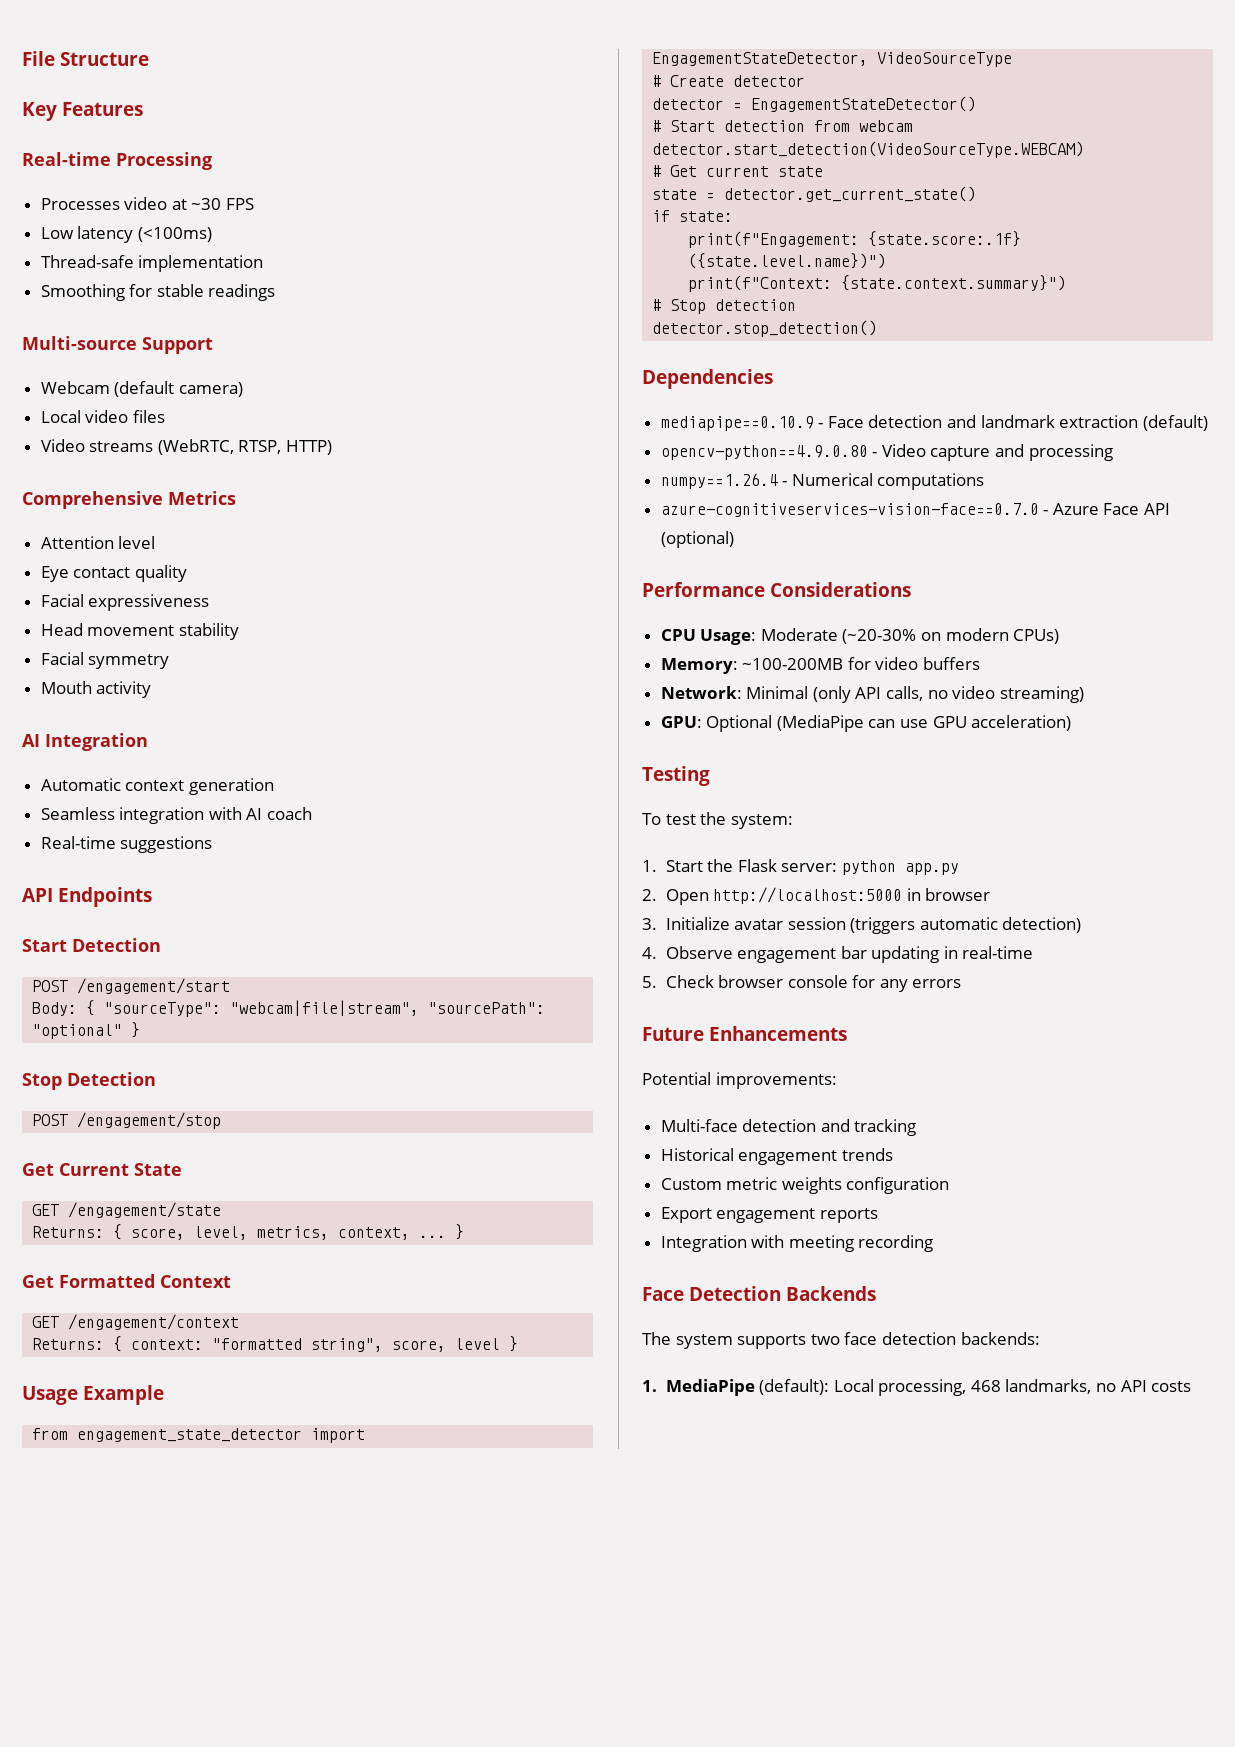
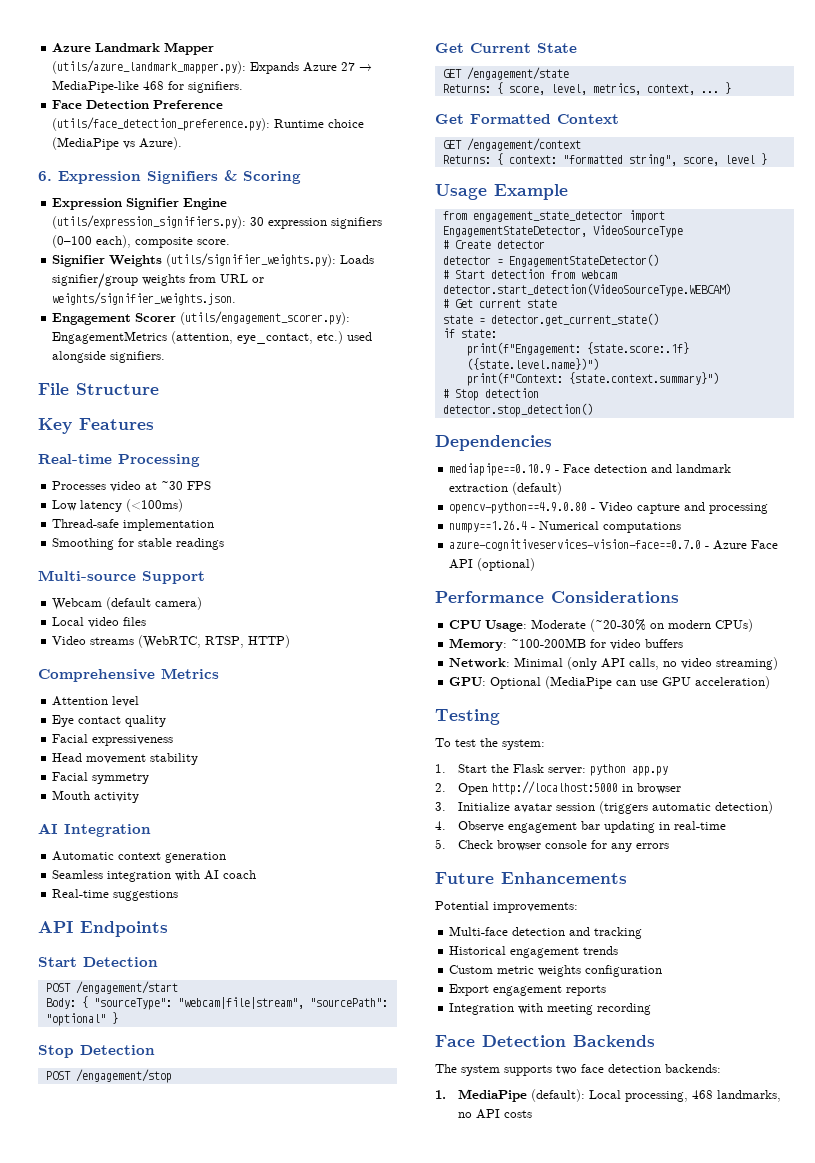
+ Azure Landmark Mapper (utils/azure_landmark_mapper.py): Expands Azure 27 → MediaPipe-like 468 for signifiers.
+ Face Detection Preference (utils/face_detection_preference.py): Runtime choice (MediaPipe vs Azure).
+ 6. Expression Signifiers & Scoring
+ Expression Signifier Engine (utils/expression_signifiers.py): 30 expression signifiers (0–100 each), composite score.
+ Signifier Weights (utils/signifier_weights.py): Loads signifier/group weights from URL or weights/signifier_weights.json.
+ Engagement Scorer (utils/engagement_scorer.py): EngagementMetrics (attention, eye_contact, etc.) used alongside signifiers.

